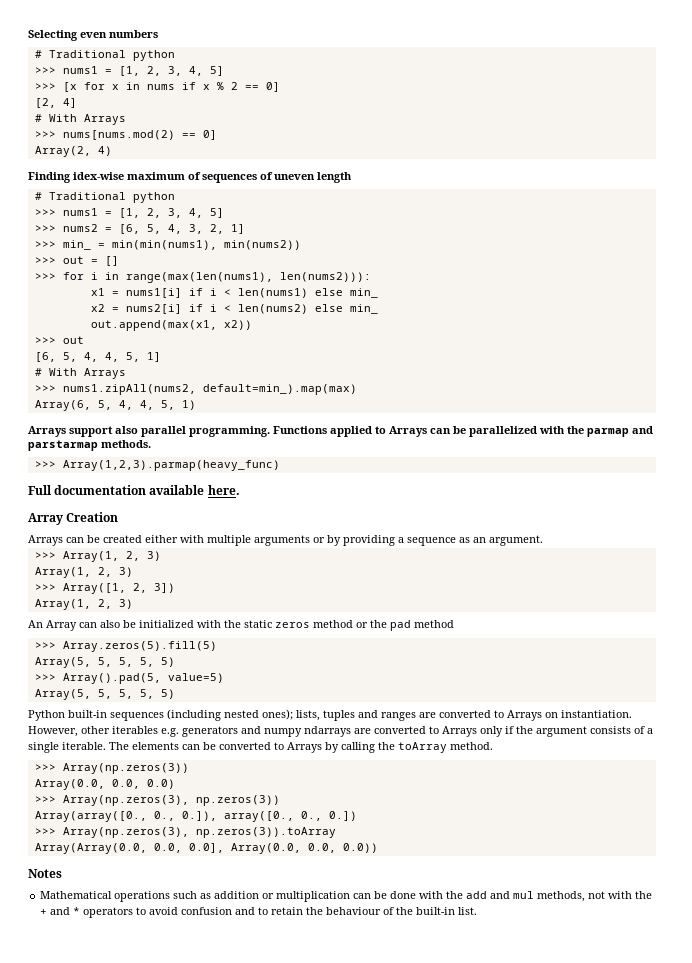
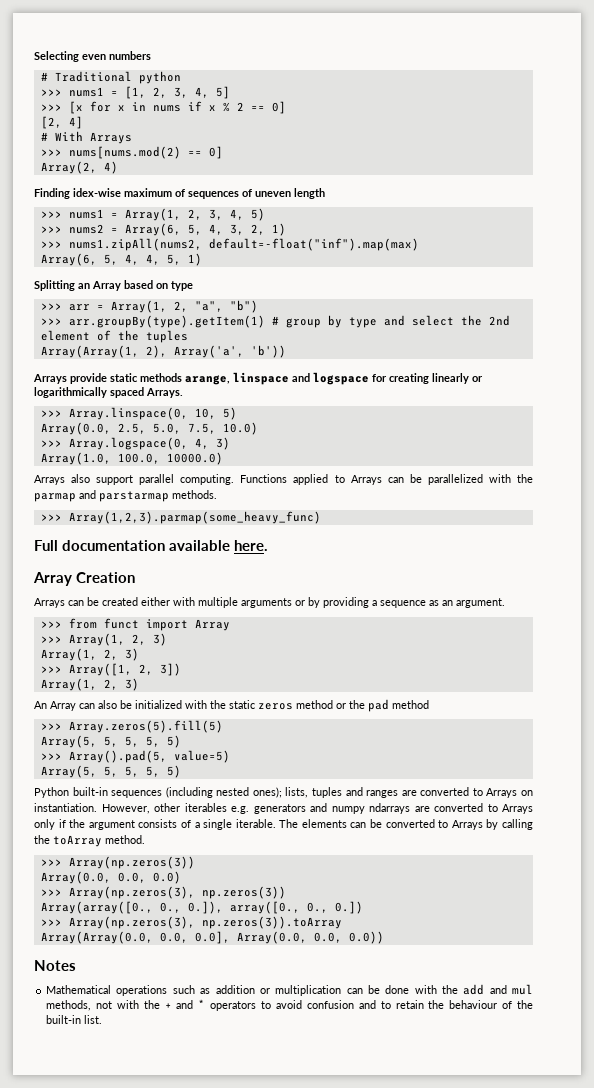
  Finding idex-wise maximum of sequences of uneven length
- # Traditional python
- >>> nums1 = [1, 2, 3, 4, 5]
+ >>> nums1 = Array(1, 2, 3, 4, 5)
- >>> nums2 = [6, 5, 4, 3, 2, 1]
- >>> min_ = min(min(nums1), min(nums2))
- >>> out = []
- >>> for i in range(max(len(nums1), len(nums2))):
- x1 = nums1[i] if i < len(nums1) else min_
- x2 = nums2[i] if i < len(nums2) else min_
- out.append(max(x1, x2))
- >>> out
- [6, 5, 4, 4, 5, 1]
- # With Arrays
+ >>> nums2 = Array(6, 5, 4, 3, 2, 1)
- >>> nums1.zipAll(nums2, default=min_).map(max)
+ >>> nums1.zipAll(nums2, default=-float("inf").map(max)
- Arrays support also parallel programming.
+ Splitting an Array based on type
+ >>> arr = Array(1, 2, "a", "b")
+ >>> arr.groupBy(type).getItem(1) # group by type and select the 2nd element of the tuples
+ Array(Array(1, 2), Array('a', 'b'))
+ Arrays provide static methods arange, linspace and logspace for creating linearly or logarithmically spaced Arrays.
+ >>> Array.linspace(0, 10, 5)
+ Array(0.0, 2.5, 5.0, 7.5, 10.0)
+ >>> Array.logspace(0, 4, 3)
+ Array(1.0, 100.0, 10000.0)
+ Arrays also support parallel computing.
- >>> Array(1,2,3).parmap(heavy_func)
+ >>> Array(1,2,3).parmap(some_heavy_func)
+ >>> from funct import Array

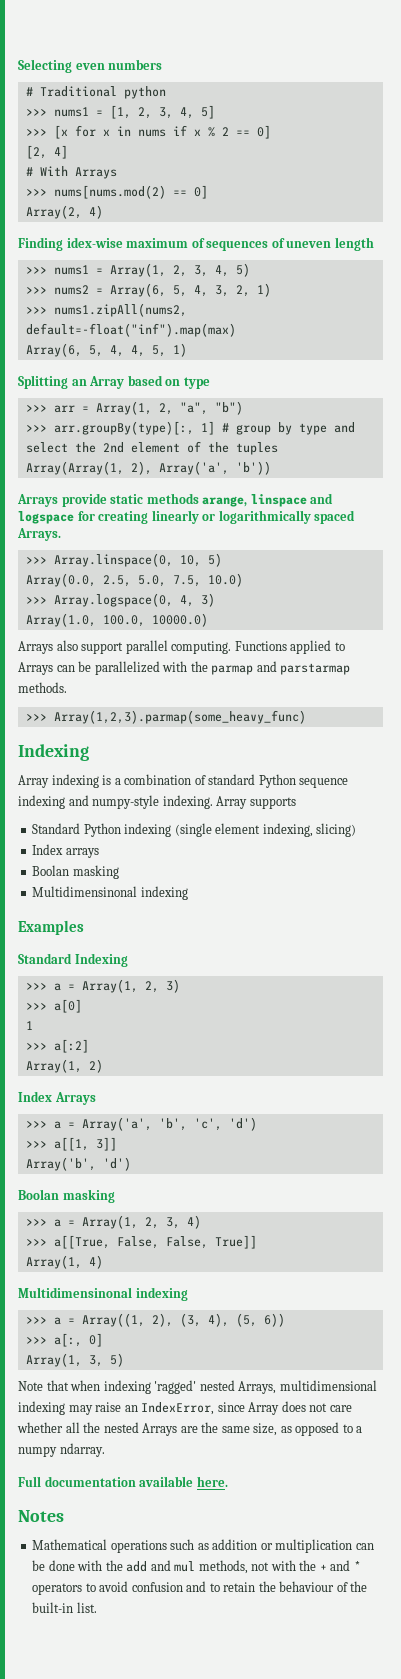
- >>> arr.groupBy(type).getItem(1) # group by type and select the 2nd element of the tuples
+ >>> arr.groupBy(type)[:, 1] # group by type and select the 2nd element of the tuples
  >>> Array(1,2,3).parmap(some_heavy_func)
+ Indexing
+ Array indexing is a combination of standard Python sequence indexing and numpy-style indexing. Array supports
+ Standard Python indexing (single element indexing, slicing)
+ Index arrays
+ Boolan masking
+ Multidimensinonal indexing
+ Examples
+ Standard Indexing
+ >>> a = Array(1, 2, 3)
+ >>> a[0]
+ 1
+ >>> a[:2]
+ Array(1, 2)
+ Index Arrays
+ >>> a = Array('a', 'b', 'c', 'd')
+ >>> a[[1, 3]]
+ Array('b', 'd')
+ Boolan masking
+ >>> a = Array(1, 2, 3, 4)
+ >>> a[[True, False, False, True]]
+ Array(1, 4)
+ Multidimensinonal indexing
+ >>> a = Array((1, 2), (3, 4), (5, 6))
+ >>> a[:, 0]
+ Array(1, 3, 5)
+ Note that when indexing 'ragged' nested Arrays, multidimensional indexing may raise an IndexError, since Array does not care whether all the nested Arrays are the same size, as opposed to a numpy ndarray.
  Full documentation available here.
- Array Creation
- Arrays can be created either with multiple arguments or by providing a sequence as an argument.
- >>> from funct import Array
- >>> Array(1, 2, 3)
- Array(1, 2, 3)
- >>> Array([1, 2, 3])
- Array(1, 2, 3)
- An Array can also be initialized with the static zeros method or the pad method
- >>> Array.zeros(5).fill(5)
- Array(5, 5, 5, 5, 5)
- >>> Array().pad(5, value=5)
- Array(5, 5, 5, 5, 5)
- Python built-in sequences (including nested ones); lists, tuples and ranges are converted to Arrays on instantiation. However, other iterables e.g. generators and numpy ndarrays are converted to Arrays only if the argument consists of a single iterable. The elements can be converted to Arrays by calling the toArray method.
- >>> Array(np.zeros(3))
- Array(0.0, 0.0, 0.0)
- >>> Array(np.zeros(3), np.zeros(3))
- Array(array([0., 0., 0.]), array([0., 0., 0.])
- >>> Array(np.zeros(3), np.zeros(3)).toArray
- Array(Array(0.0, 0.0, 0.0], Array(0.0, 0.0, 0.0))

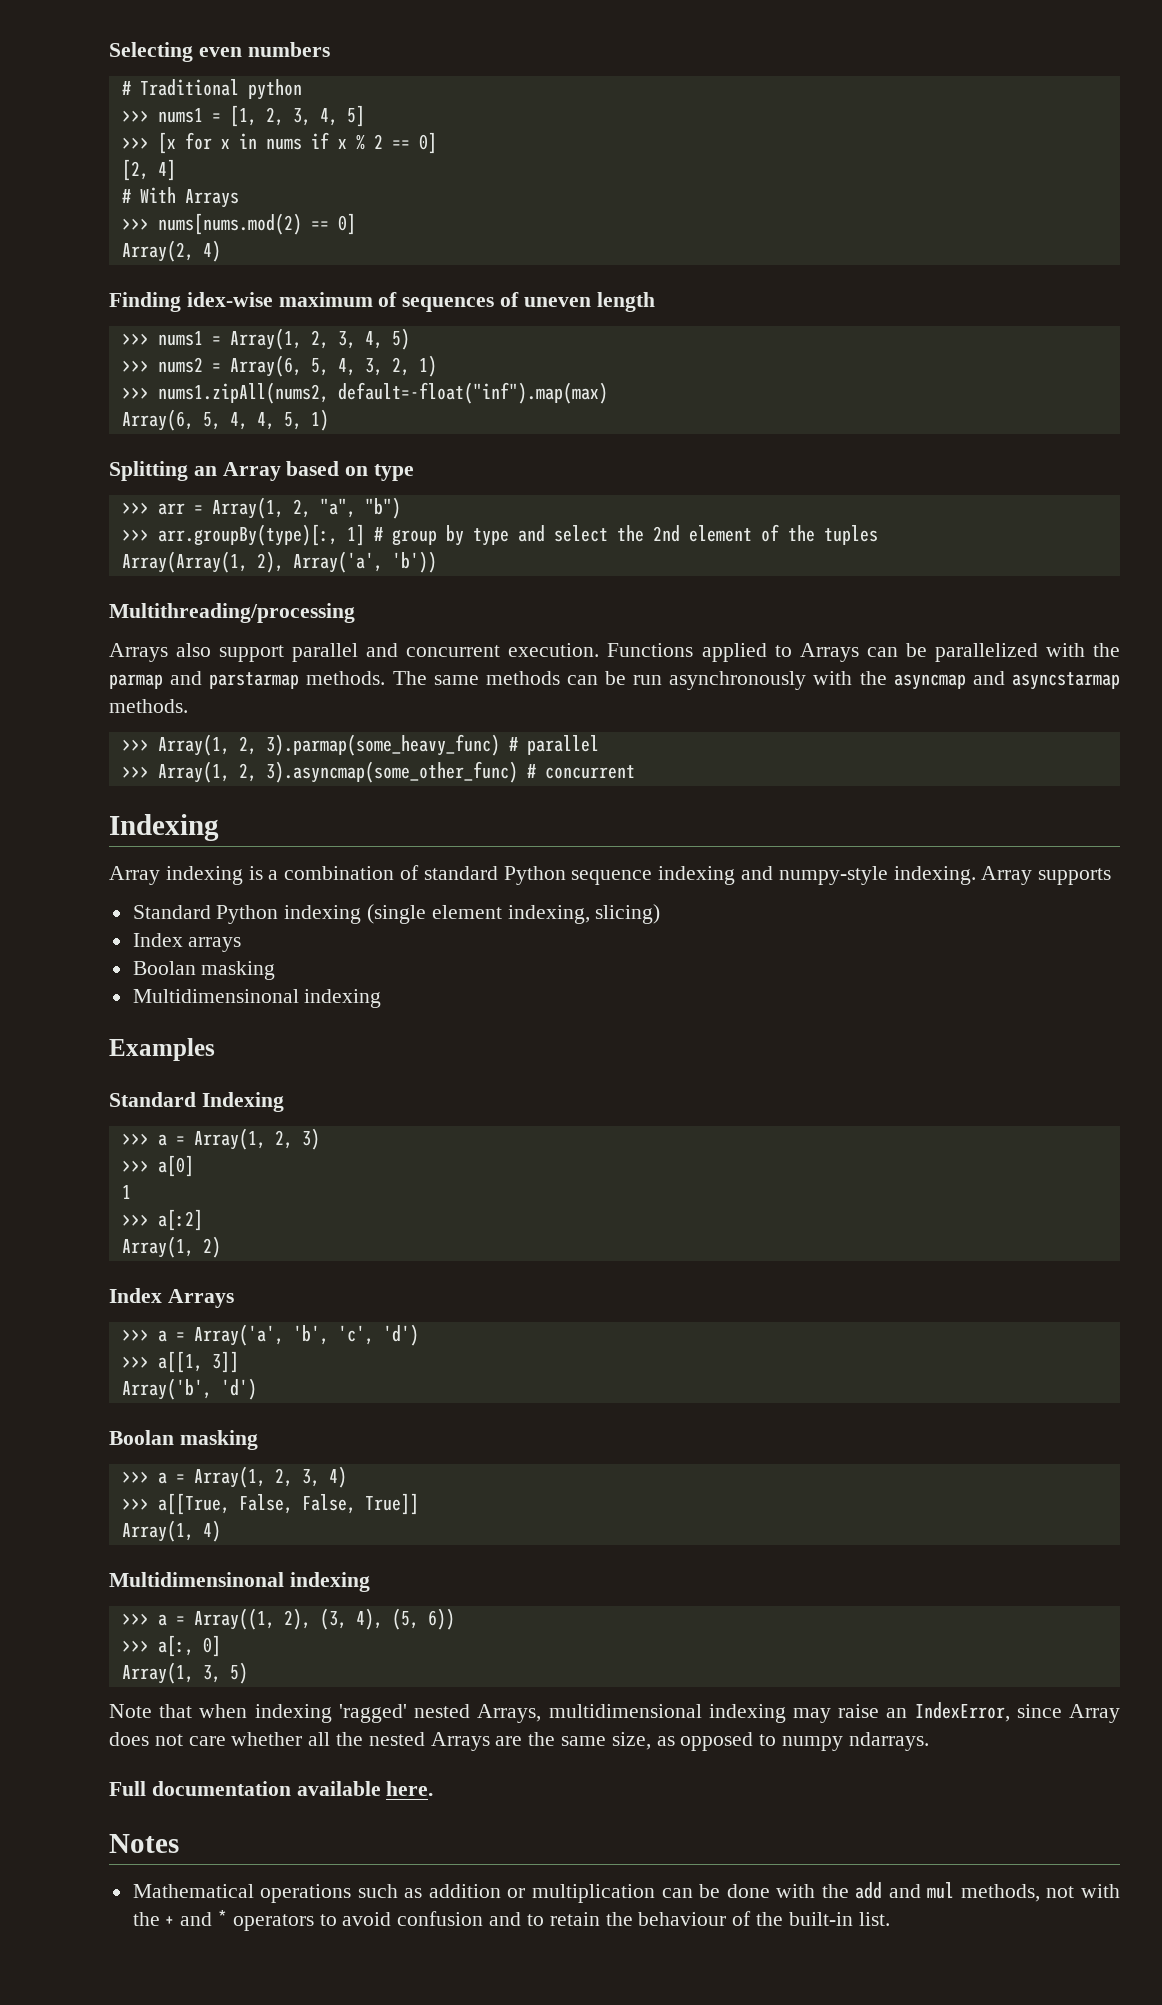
- Arrays provide static methods arange, linspace and logspace for creating linearly or logarithmically spaced Arrays.
- >>> Array.linspace(0, 10, 5)
- Array(0.0, 2.5, 5.0, 7.5, 10.0)
- >>> Array.logspace(0, 4, 3)
- Array(1.0, 100.0, 10000.0)
+ Multithreading/processing
- Arrays also support parallel computing.
+ Arrays also support parallel and concurrent execution.
- Functions applied to Arrays can be parallelized with the parmap and parstarmap methods.
- >>> Array(1,2,3).parmap(some_heavy_func)
+ Functions applied to Arrays can be parallelized with the parmap and parstarmap methods. The same methods can be run asynchronously with the asyncmap and asyncstarmap methods.
+ >>> Array(1, 2, 3).parmap(some_heavy_func) # parallel
+ >>> Array(1, 2, 3).asyncmap(some_other_func) # concurrent
- Note that when indexing 'ragged' nested Arrays, multidimensional indexing may raise an IndexError, since Array does not care whether all the nested Arrays are the same size, as opposed to a numpy ndarray.
+ Note that when indexing 'ragged' nested Arrays, multidimensional indexing may raise an IndexError, since Array does not care whether all the nested Arrays are the same size, as opposed to numpy ndarrays.

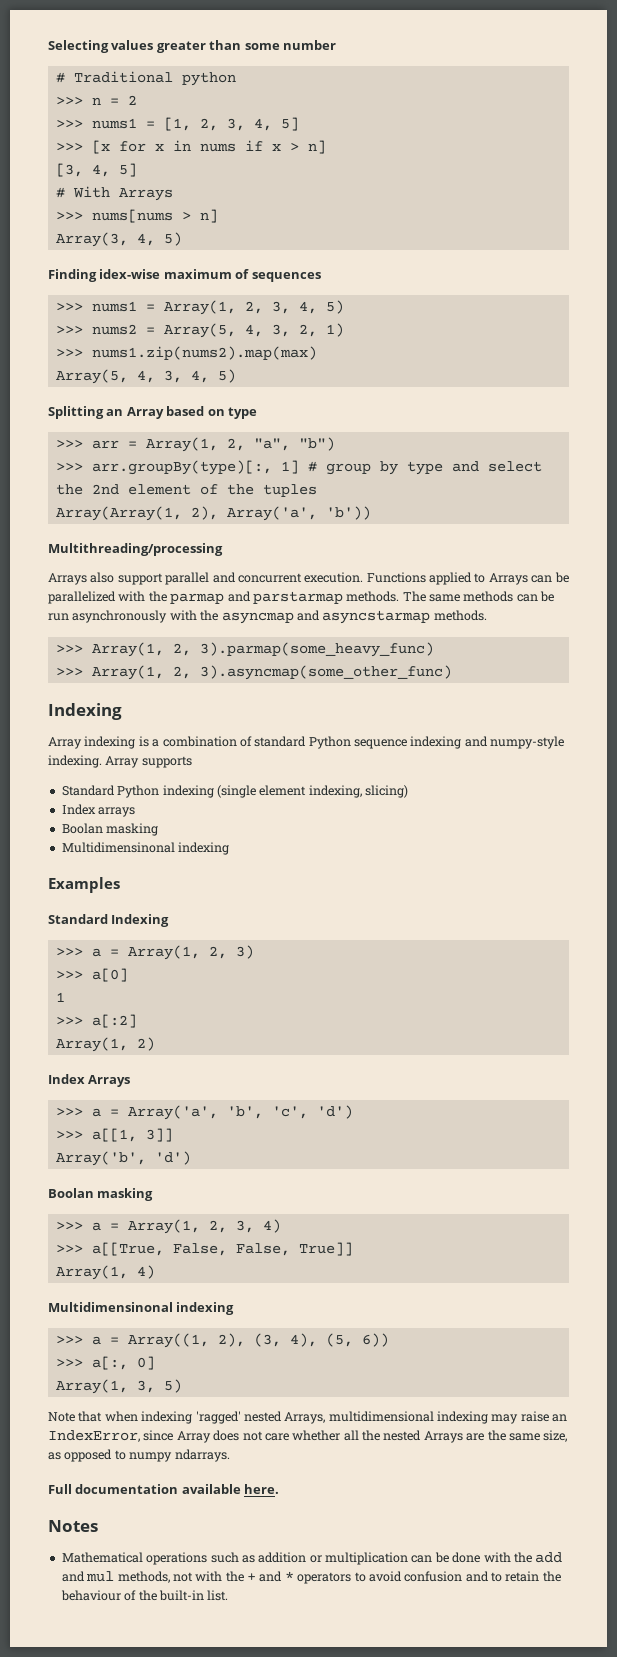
- Selecting even numbers
+ Selecting values greater than some number
+ >>> n = 2
- >>> [x for x in nums if x % 2 == 0]
- [2, 4]
+ >>> [x for x in nums if x > n]
+ [3, 4, 5]
  # With Arrays
- >>> nums[nums.mod(2) == 0]
- Array(2, 4)
+ >>> nums[nums > n]
+ Array(3, 4, 5)
- Finding idex-wise maximum of sequences of uneven length
+ Finding idex-wise maximum of sequences
- >>> nums2 = Array(6, 5, 4, 3, 2, 1)
+ >>> nums2 = Array(5, 4, 3, 2, 1)
- >>> nums1.zipAll(nums2, default=-float("inf").map(max)
- Array(6, 5, 4, 4, 5, 1)
+ >>> nums1.zip(nums2).map(max)
+ Array(5, 4, 3, 4, 5)
- >>> Array(1, 2, 3).parmap(some_heavy_func) # parallel
+ >>> Array(1, 2, 3).parmap(some_heavy_func)
- >>> Array(1, 2, 3).asyncmap(some_other_func) # concurrent
+ >>> Array(1, 2, 3).asyncmap(some_other_func)

